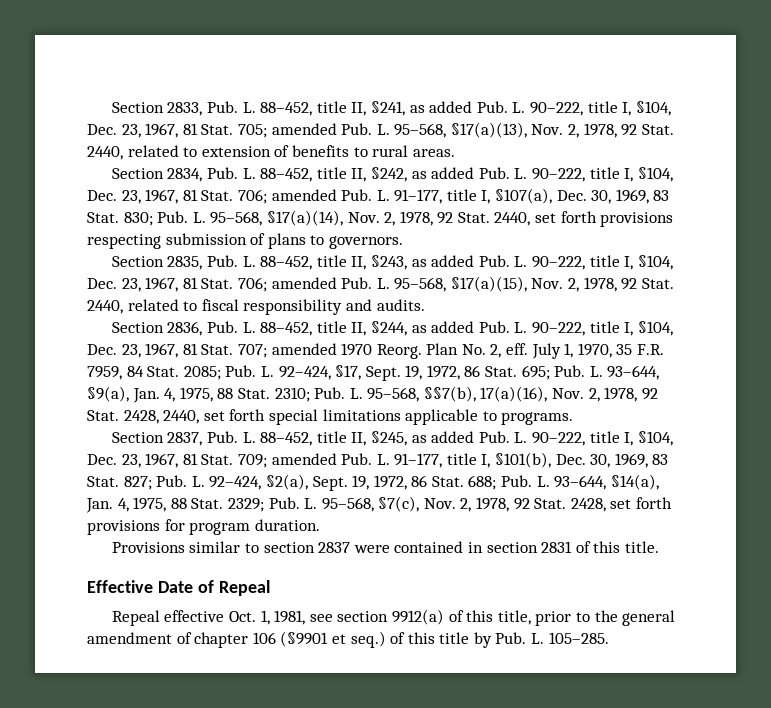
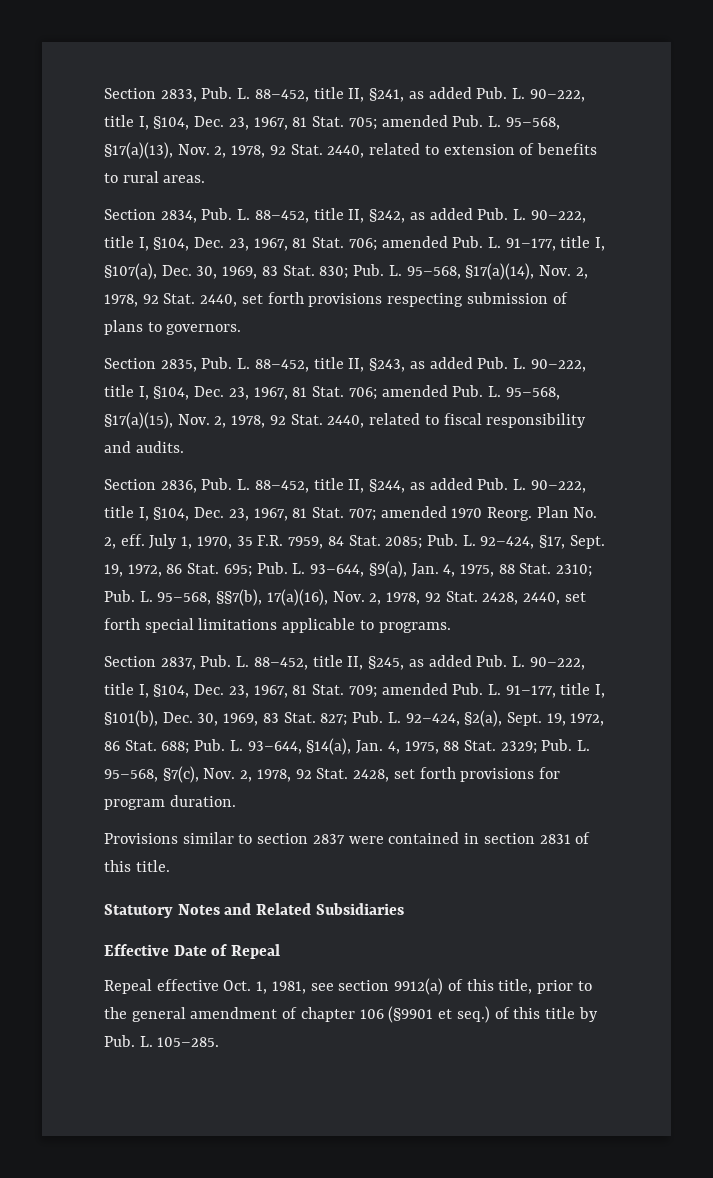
+ Statutory Notes and Related Subsidiaries

